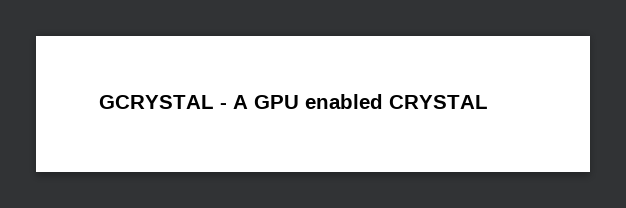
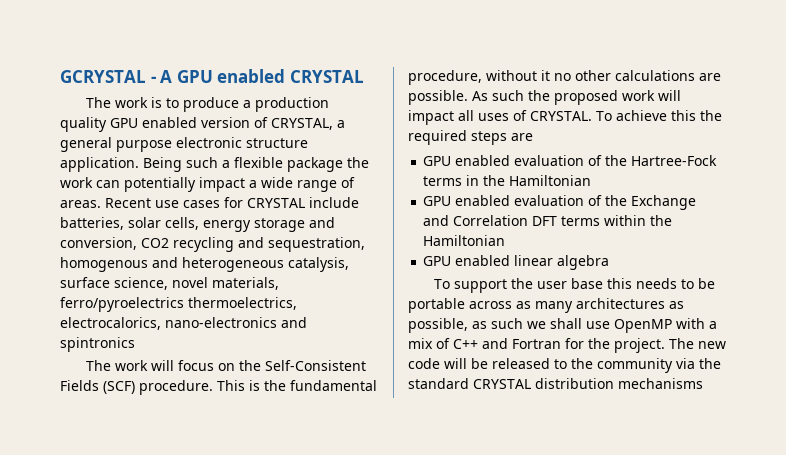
+ The work is to produce a production quality GPU enabled version of CRYSTAL, a general purpose electronic structure application. Being such a flexible package the work can potentially impact a wide range of areas. Recent use cases for CRYSTAL include batteries, solar cells, energy storage and conversion, CO2 recycling and sequestration, homogenous and heterogeneous catalysis, surface science, novel materials, ferro/pyroelectrics thermoelectrics, electrocalorics, nano-electronics and spintronics
+ The work will focus on the Self-Consistent Fields (SCF) procedure. This is the fundamental procedure, without it no other calculations are possible. As such the proposed work will impact all uses of CRYSTAL. To achieve this the required steps are
+ GPU enabled evaluation of the Hartree-Fock terms in the Hamiltonian
+ GPU enabled evaluation of the Exchange and Correlation DFT terms within the Hamiltonian
+ GPU enabled linear algebra
+ To support the user base this needs to be portable across as many architectures as possible, as such we shall use OpenMP with a mix of C++ and Fortran for the project. The new code will be released to the community via the standard CRYSTAL distribution mechanisms

